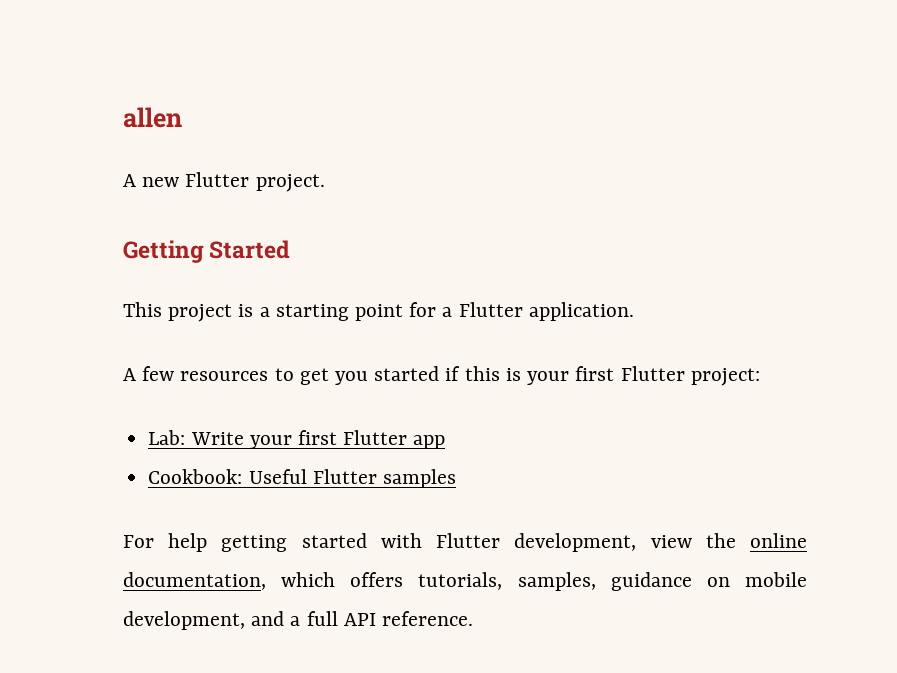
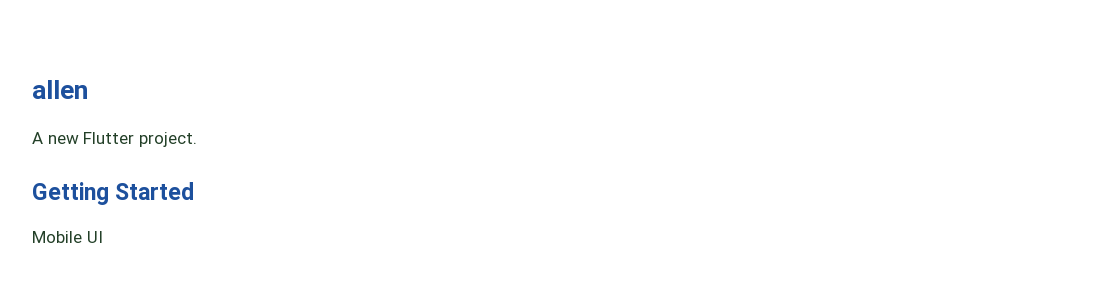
- This project is a starting point for a Flutter application.
- A few resources to get you started if this is your first Flutter project:
- Lab: Write your first Flutter app
- Cookbook: Useful Flutter samples
- For help getting started with Flutter development, view the online documentation, which offers tutorials, samples, guidance on mobile development, and a full API reference.
+ Mobile UI

